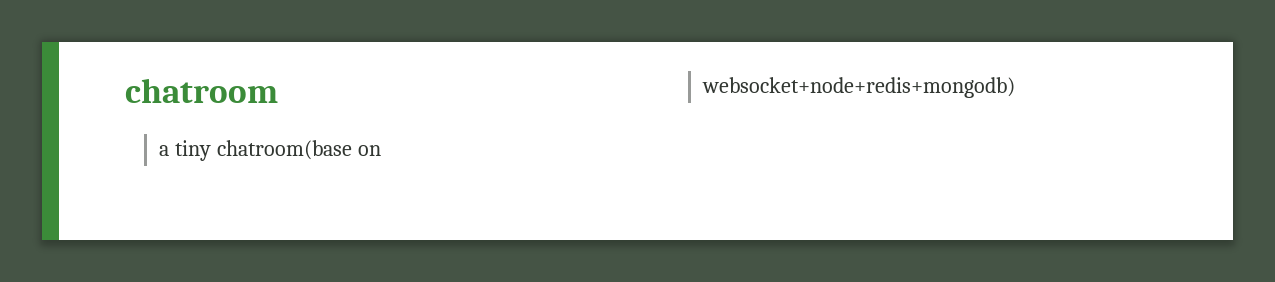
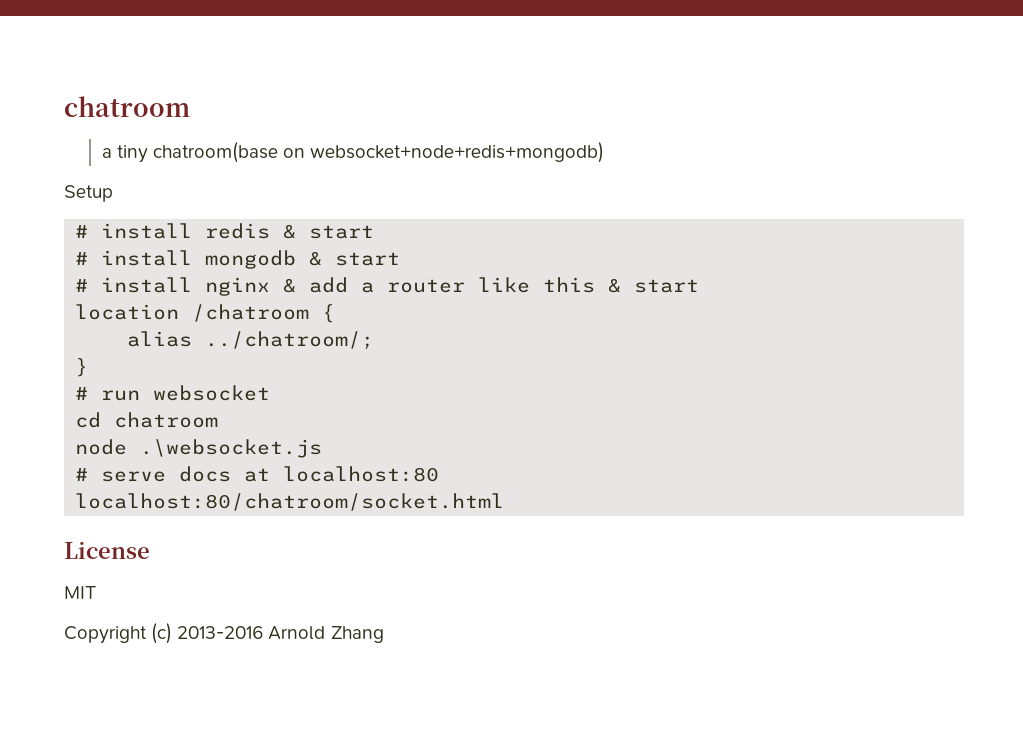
+ Setup
+ # install redis & start
+ # install mongodb & start
+ # install nginx & add a router like this & start
+ location /chatroom {
+ alias ../chatroom/;
+ }
+ # run websocket
+ cd chatroom
+ node .\websocket.js
+ # serve docs at localhost:80
+ localhost:80/chatroom/socket.html
+ License
+ MIT
+ Copyright (c) 2013-2016 Arnold Zhang

